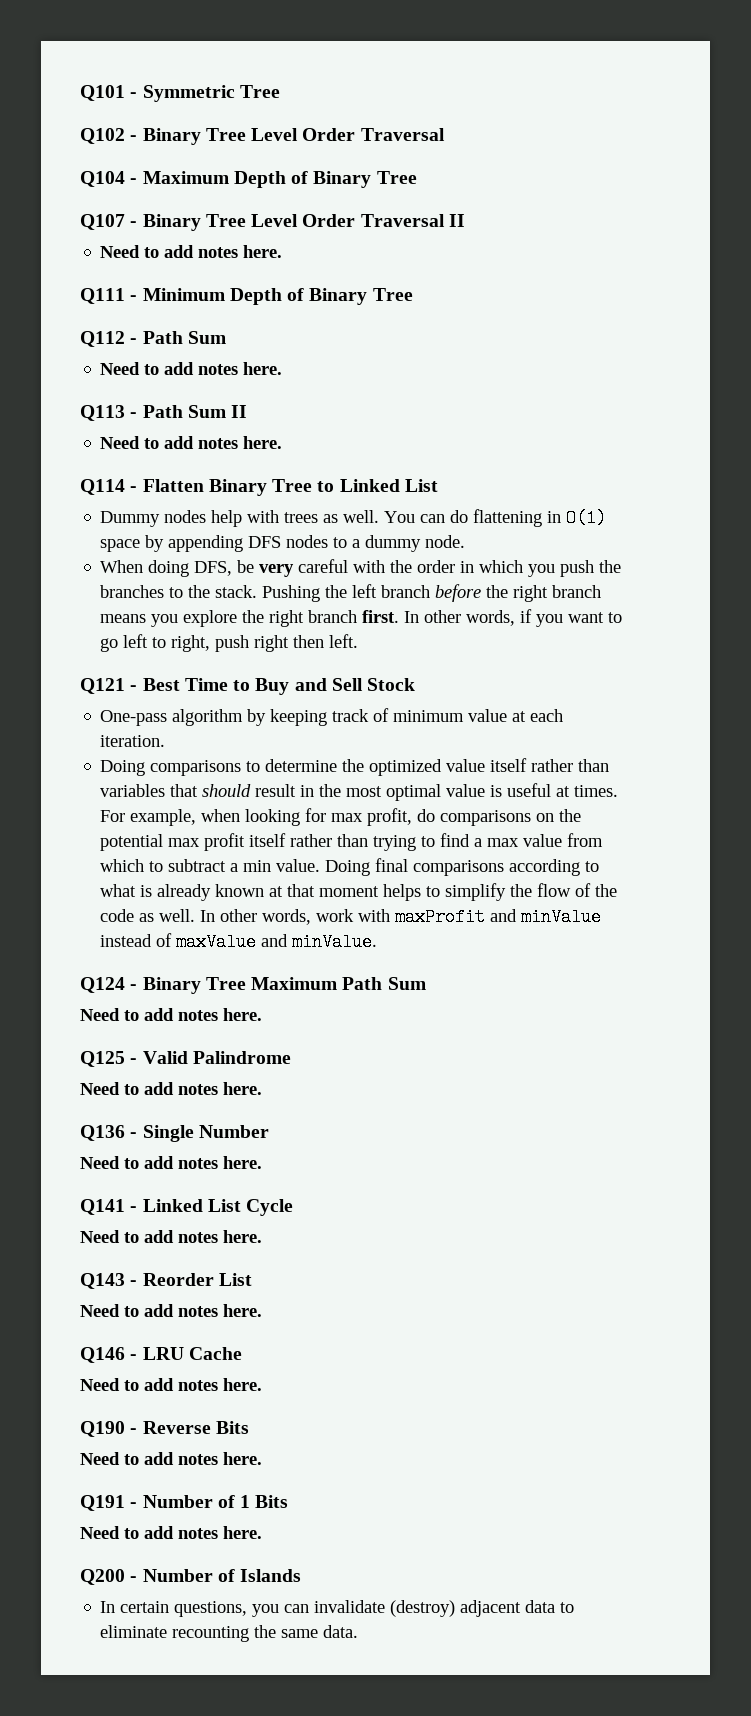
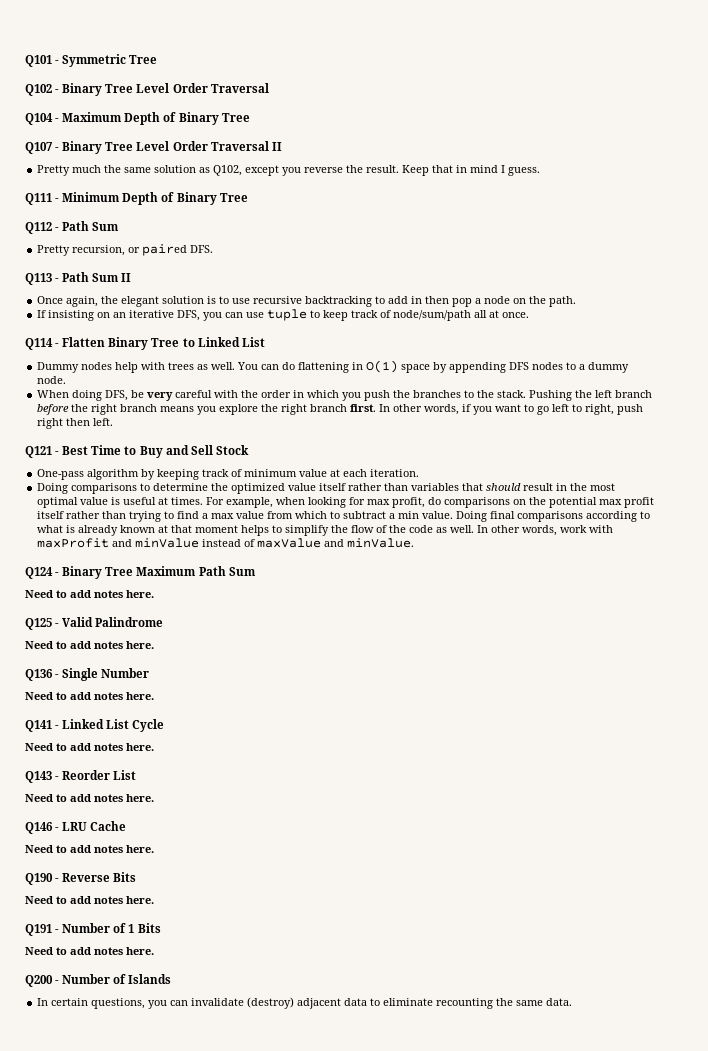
  Q107 - Binary Tree Level Order Traversal II
- Need to add notes here.
+ Pretty much the same solution as Q102, except you reverse the result. Keep that in mind I guess.
  Q112 - Path Sum
- Need to add notes here.
+ Pretty recursion, or paired DFS.
  Q113 - Path Sum II
- Need to add notes here.
+ Once again, the elegant solution is to use recursive backtracking to add in then pop a node on the path.
+ If insisting on an iterative DFS, you can use tuple to keep track of node/sum/path all at once.

